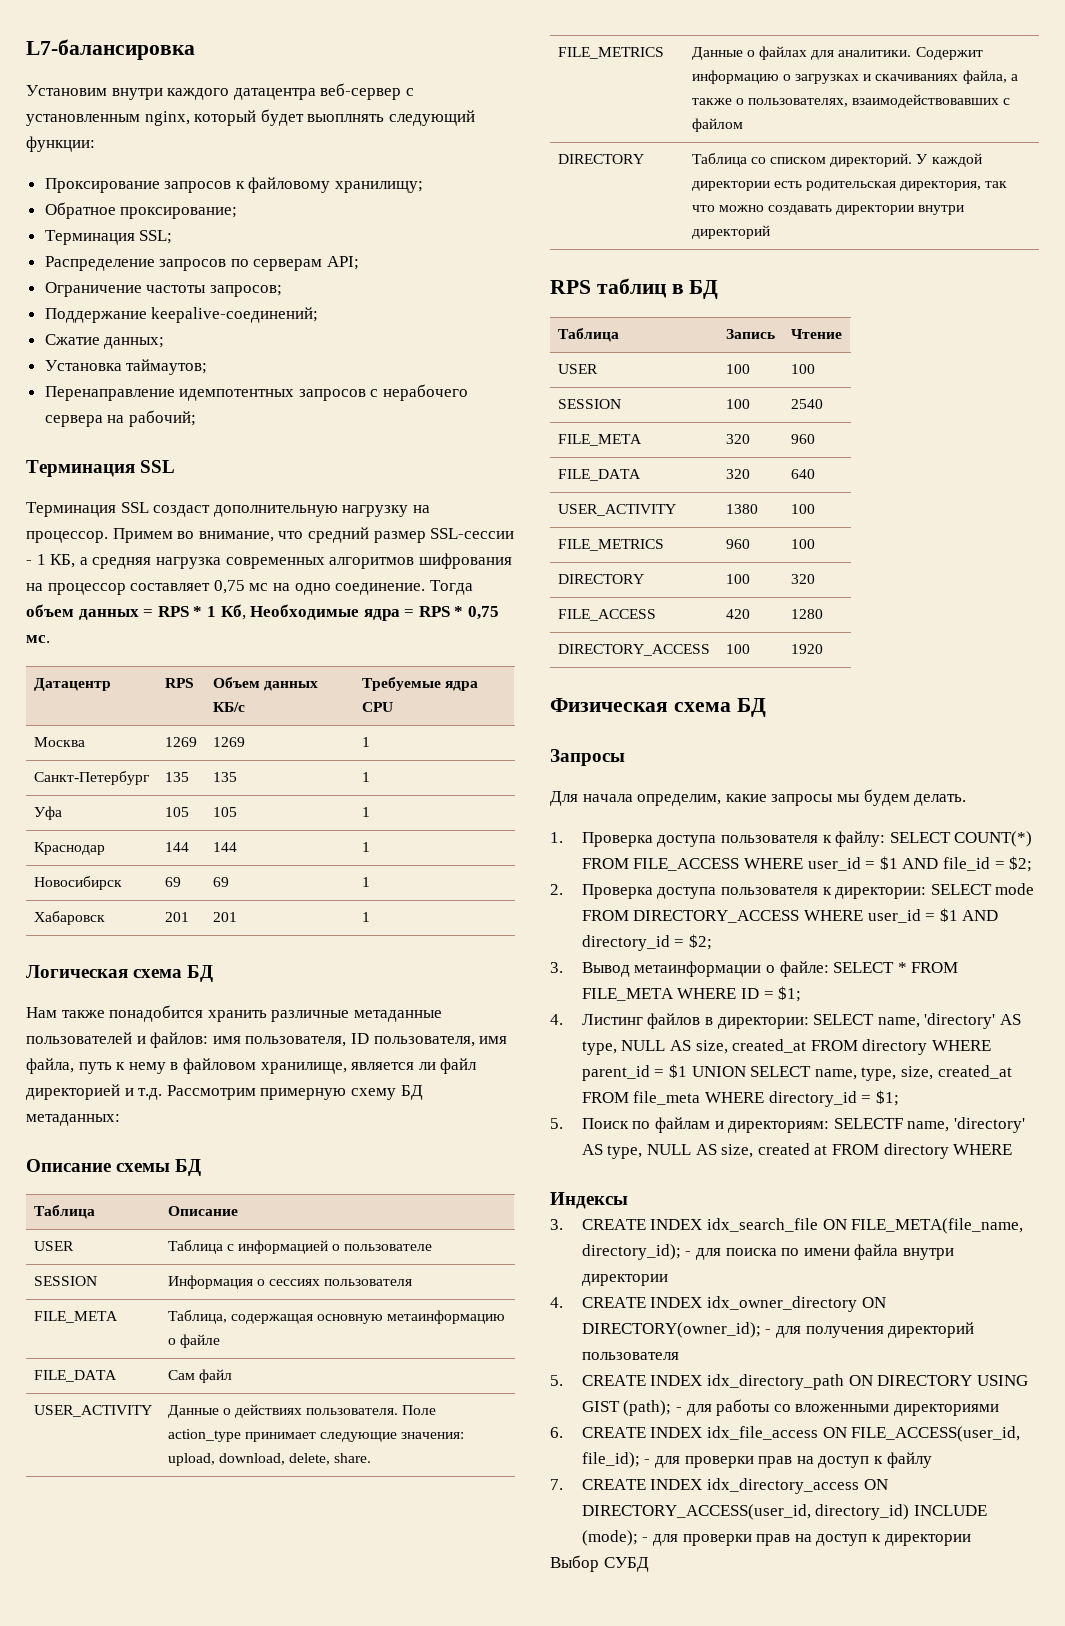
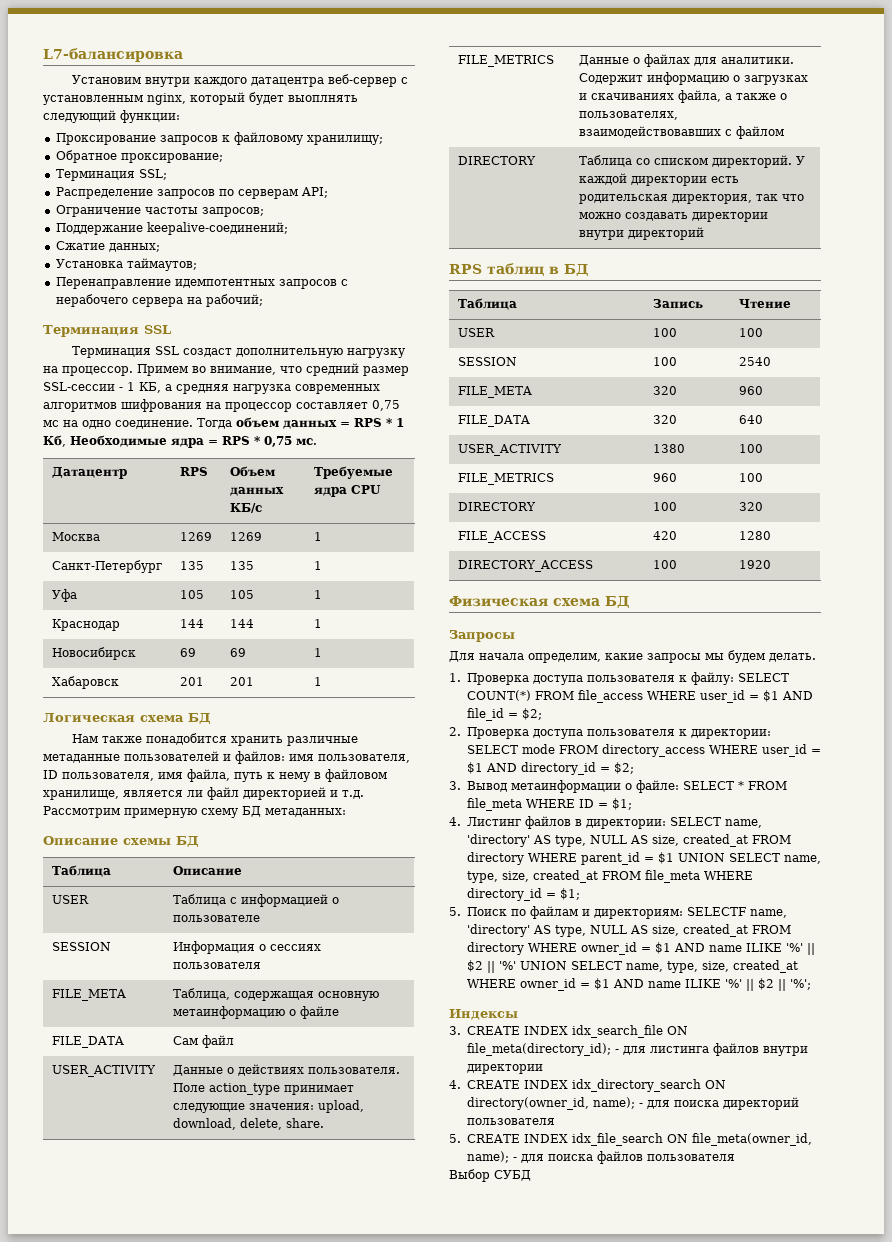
- 1. Проверка доступа пользователя к файлу: SELECT COUNT(*) FROM FILE_ACCESS WHERE user_id = $1 AND file_id = $2;
+ 1. Проверка доступа пользователя к файлу: SELECT COUNT(*) FROM file_access WHERE user_id = $1 AND file_id = $2;
- 2. Проверка доступа пользователя к директории: SELECT mode FROM DIRECTORY_ACCESS WHERE user_id = $1 AND directory_id = $2;
+ 2. Проверка доступа пользователя к директории: SELECT mode FROM directory_access WHERE user_id = $1 AND directory_id = $2;
- 3. Вывод метаинформации о файле: SELECT * FROM FILE_META WHERE ID = $1;
+ 3. Вывод метаинформации о файле: SELECT * FROM file_meta WHERE ID = $1;
- 5. Поиск по файлам и директориям: SELECTF name, 'directory' AS type, NULL AS size, created at FROM directory WHERE
+ 5. Поиск по файлам и директориям: SELECTF name, 'directory' AS type, NULL AS size, created_at FROM directory WHERE owner_id = $1 AND name ILIKE '%' || $2 || '%' UNION SELECT name, type, size, created_at WHERE owner_id = $1 AND name ILIKE '%' || $2 || '%';
- 3. CREATE INDEX idx_search_file ON FILE_META(file_name, directory_id); - для поиска по имени файла внутри директории
+ 3. CREATE INDEX idx_search_file ON file_meta(directory_id); - для листинга файлов внутри директории
- 4. CREATE INDEX idx_owner_directory ON DIRECTORY(owner_id); - для получения директорий пользователя
+ 4. CREATE INDEX idx_directory_search ON directory(owner_id, name); - для поиска директорий пользователя
- 5. CREATE INDEX idx_directory_path ON DIRECTORY USING GIST (path); - для работы со вложенными директориями
- 6. CREATE INDEX idx_file_access ON FILE_ACCESS(user_id, file_id); - для проверки прав на доступ к файлу
- 7. CREATE INDEX idx_directory_access ON DIRECTORY_ACCESS(user_id, directory_id) INCLUDE (mode); - для проверки прав на доступ к директории
+ 5. CREATE INDEX idx_file_search ON file_meta(owner_id, name); - для поиска файлов пользователя

